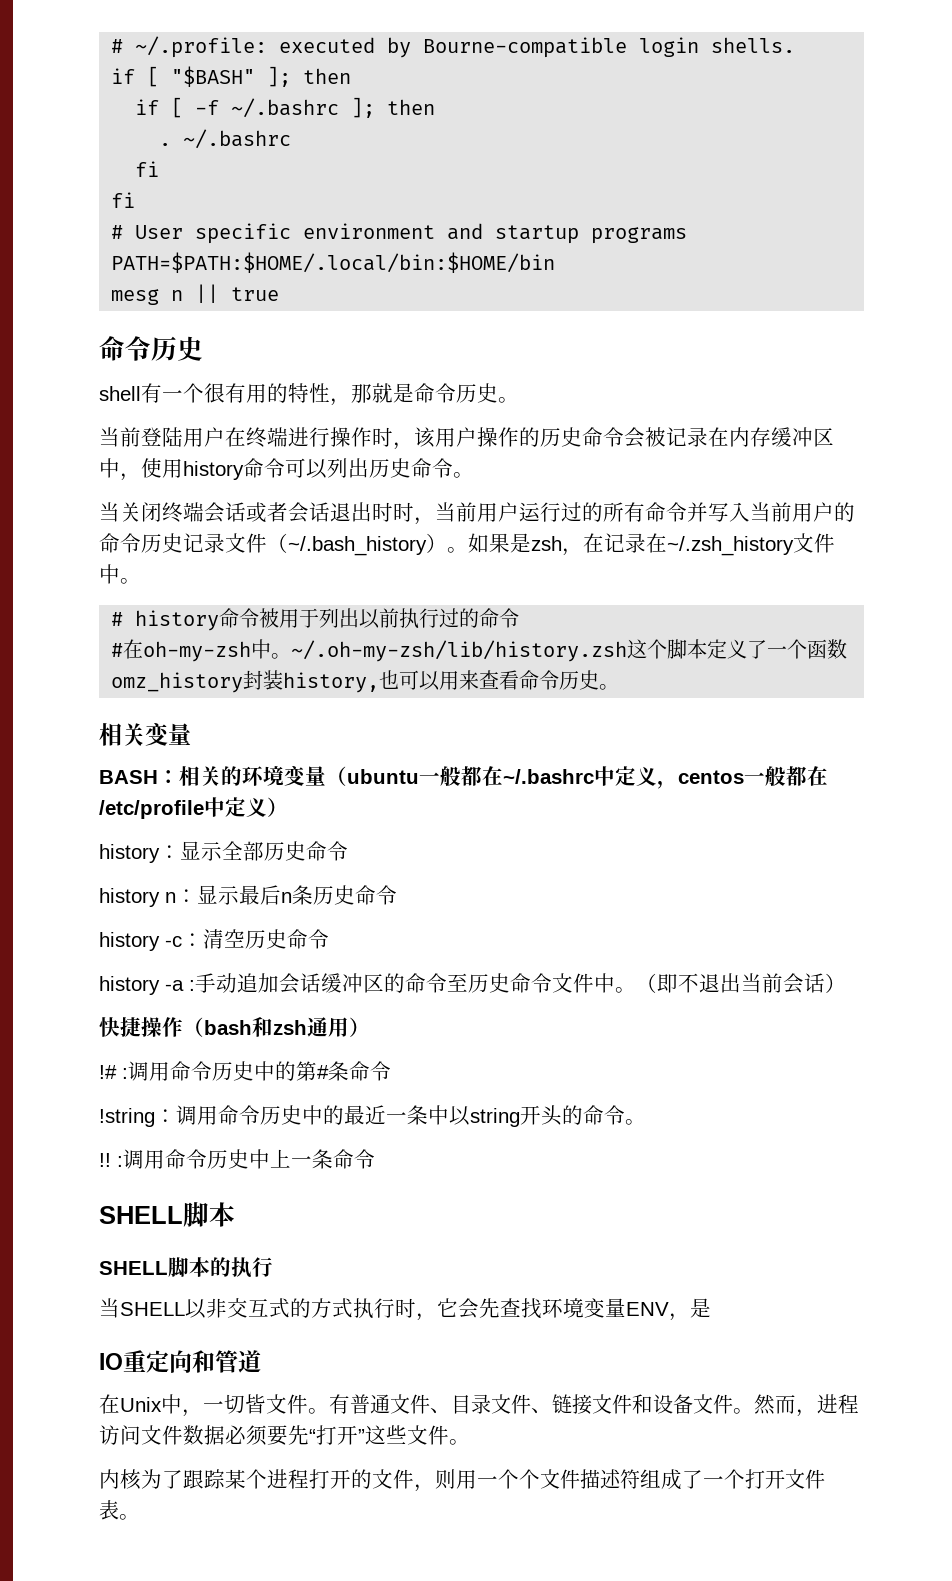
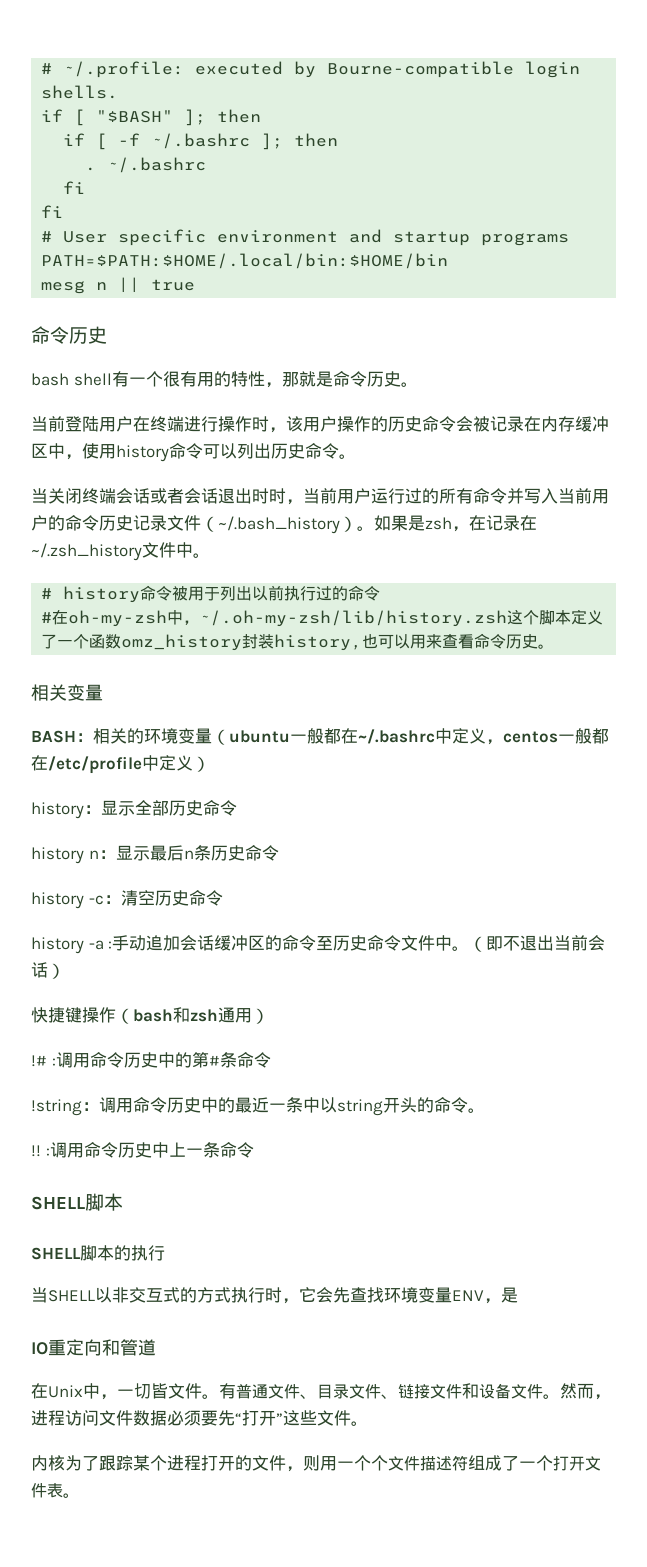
- shell有一个很有用的特性，那就是命令历史。
+ bash shell有一个很有用的特性，那就是命令历史。
- #在oh-my-zsh中。~/.oh-my-zsh/lib/history.zsh这个脚本定义了一个函数omz_history封装history,也可以用来查看命令历史。
+ #在oh-my-zsh中，~/.oh-my-zsh/lib/history.zsh这个脚本定义了一个函数omz_history封装history,也可以用来查看命令历史。
- 快捷操作（bash和zsh通用）
+ 快捷键操作（bash和zsh通用）

